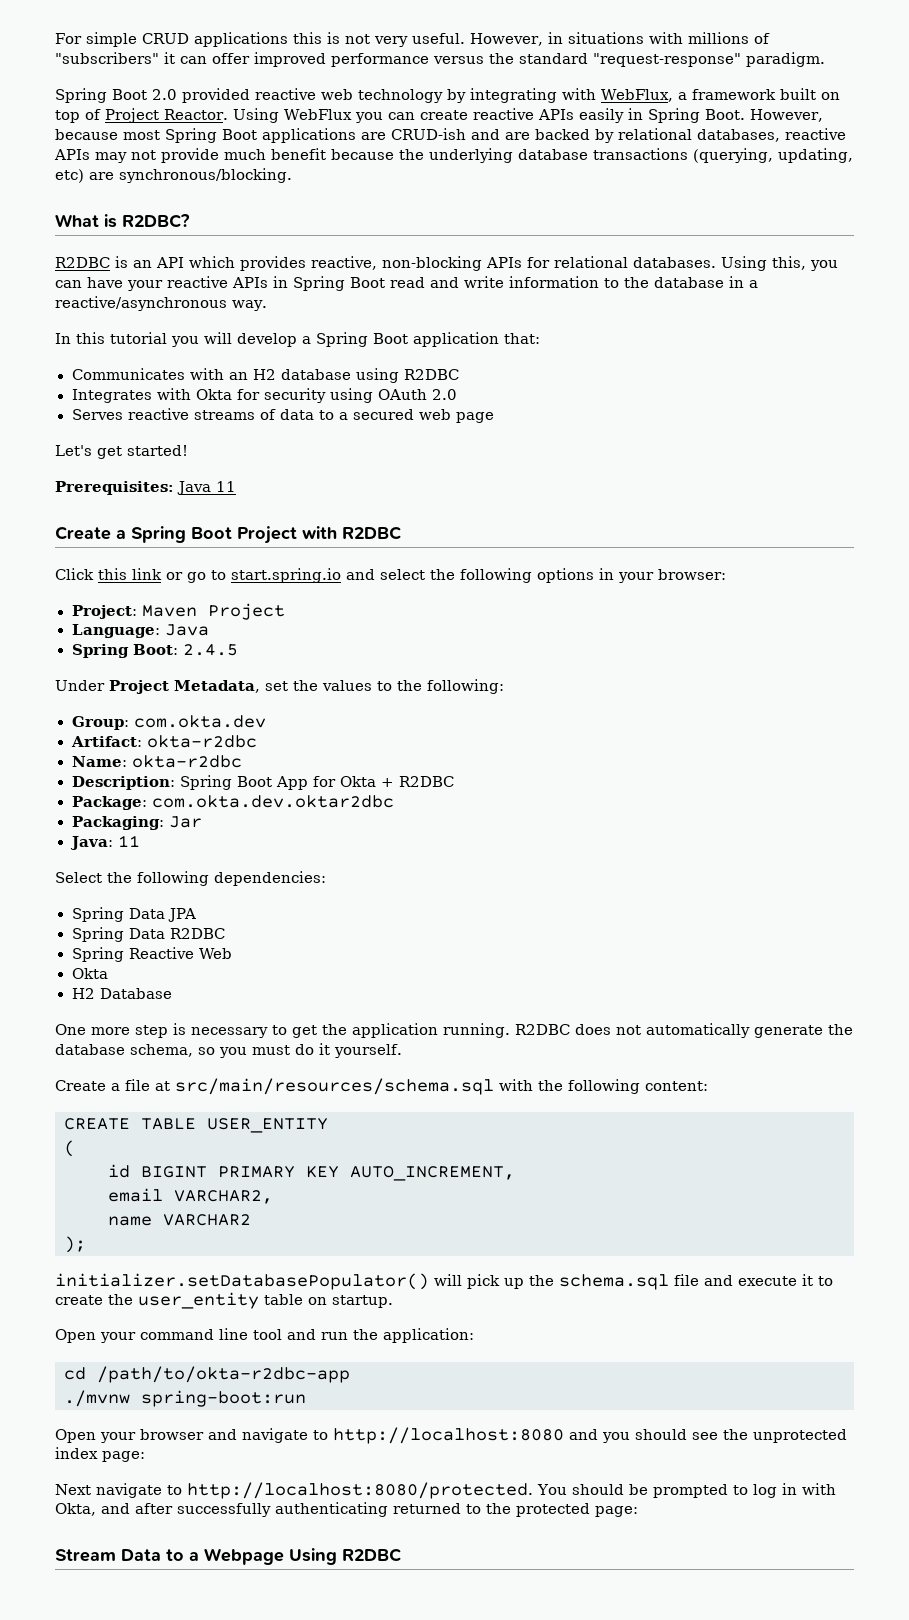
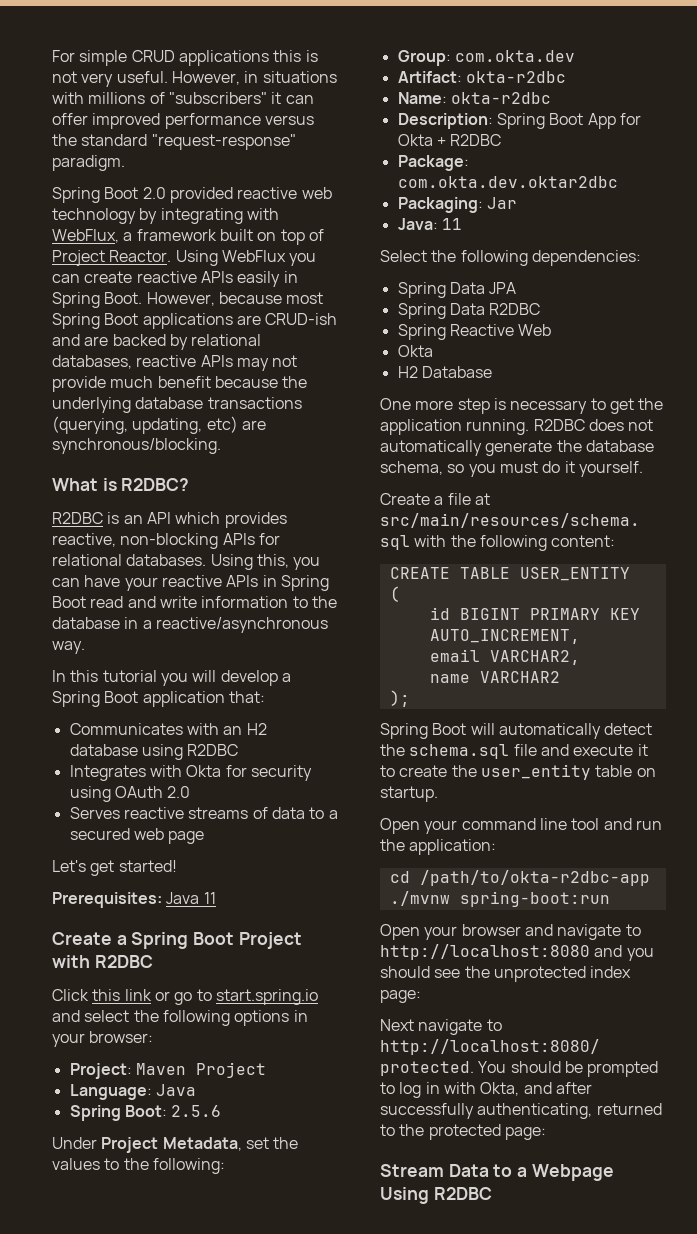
- Spring Boot: 2.4.5
+ Spring Boot: 2.5.6
- initializer.setDatabasePopulator() will pick up the schema.sql file and execute it to create the user_entity table on startup.
+ Spring Boot will automatically detect the schema.sql file and execute it to create the user_entity table on startup.
- You should be prompted to log in with Okta, and after successfully authenticating returned to the protected page:
+ You should be prompted to log in with Okta, and after successfully authenticating, returned to the protected page:

